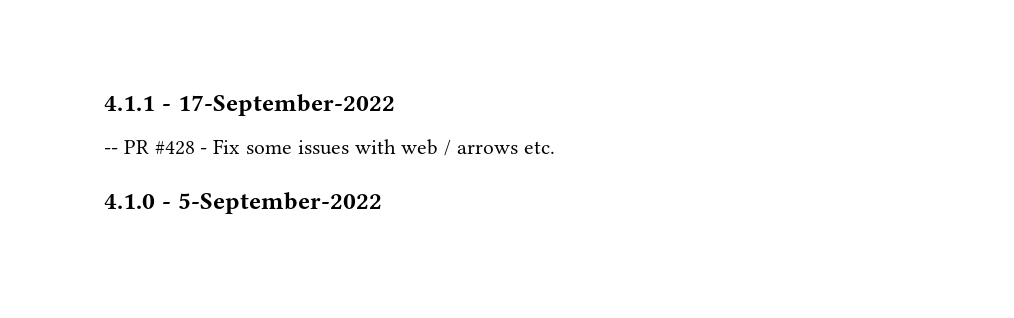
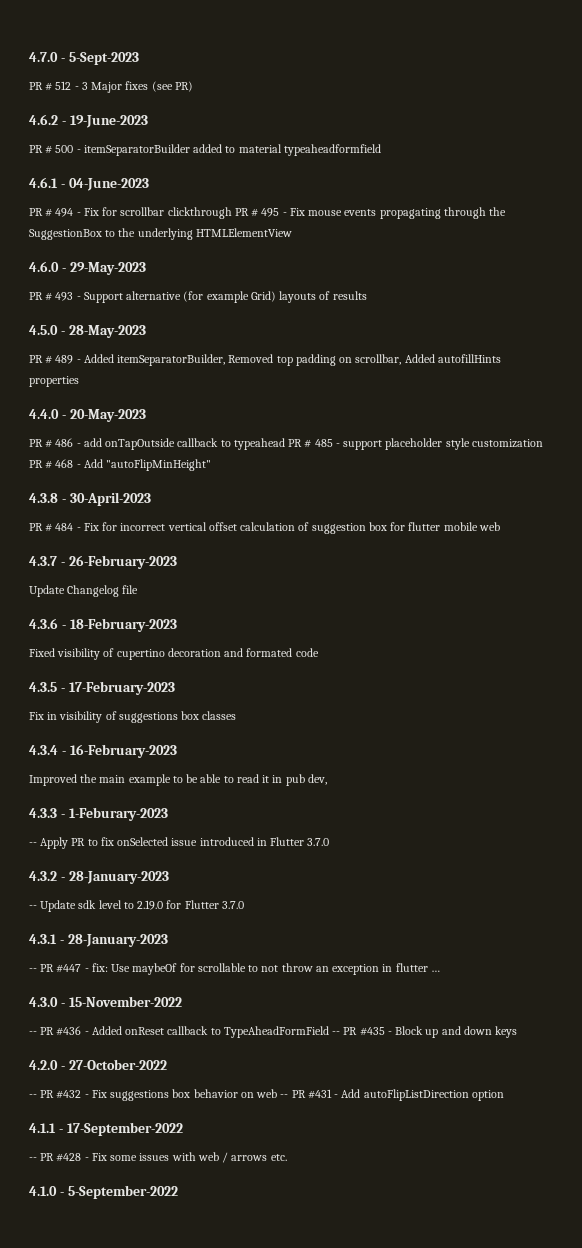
+ 4.7.0 - 5-Sept-2023
+ PR # 512 - 3 Major fixes (see PR)
+ 4.6.2 - 19-June-2023
+ PR # 500 - itemSeparatorBuilder added to material typeaheadformfield
+ 4.6.1 - 04-June-2023
+ PR # 494 - Fix for scrollbar clickthrough PR # 495 - Fix mouse events propagating through the SuggestionBox to the underlying HTMLElementView
+ 4.6.0 - 29-May-2023
+ PR # 493 - Support alternative (for example Grid) layouts of results
+ 4.5.0 - 28-May-2023
+ PR # 489 - Added itemSeparatorBuilder, Removed top padding on scrollbar, Added autofillHints properties
+ 4.4.0 - 20-May-2023
+ PR # 486 - add onTapOutside callback to typeahead PR # 485 - support placeholder style customization PR # 468 - Add "autoFlipMinHeight"
+ 4.3.8 - 30-April-2023
+ PR # 484 - Fix for incorrect vertical offset calculation of suggestion box for flutter mobile web
+ 4.3.7 - 26-February-2023
+ Update Changelog file
+ 4.3.6 - 18-February-2023
+ Fixed visibility of cupertino decoration and formated code
+ 4.3.5 - 17-February-2023
+ Fix in visibility of suggestions box classes
+ 4.3.4 - 16-February-2023
+ Improved the main example to be able to read it in pub dev,
+ 4.3.3 - 1-Feburary-2023
+ -- Apply PR to fix onSelected issue introduced in Flutter 3.7.0
+ 4.3.2 - 28-January-2023
+ -- Update sdk level to 2.19.0 for Flutter 3.7.0
+ 4.3.1 - 28-January-2023
+ -- PR #447 - fix: Use maybeOf for scrollable to not throw an exception in flutter …
+ 4.3.0 - 15-November-2022
+ -- PR #436 - Added onReset callback to TypeAheadFormField -- PR #435 - Block up and down keys
+ 4.2.0 - 27-October-2022
+ -- PR #432 - Fix suggestions box behavior on web -- PR #431 - Add autoFlipListDirection option

